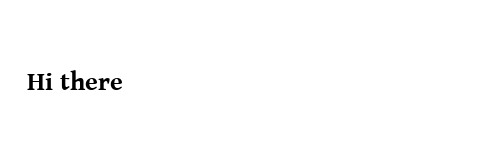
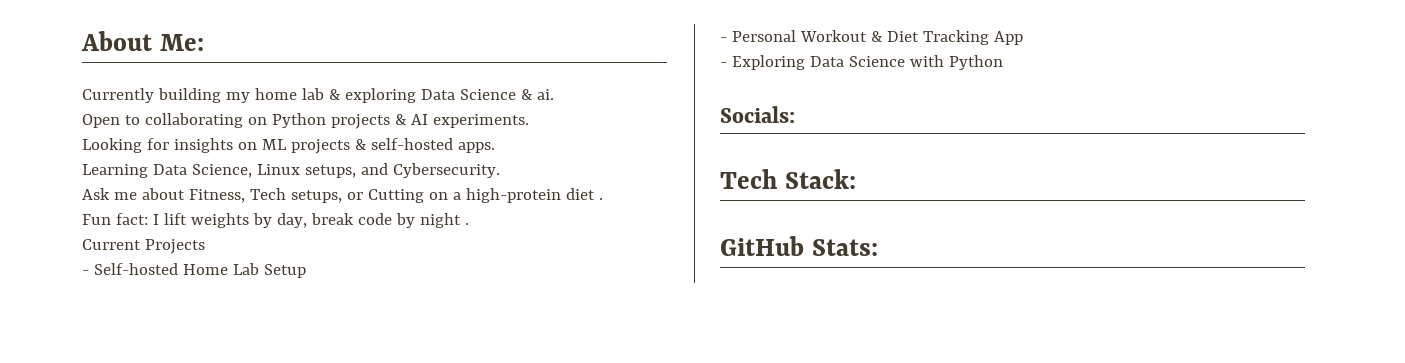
- Hi there
+ About Me:
+ Currently building my home lab & exploring Data Science & ai.
+ Open to collaborating on Python projects & AI experiments.
+ Looking for insights on ML projects & self-hosted apps.
+ Learning Data Science, Linux setups, and Cybersecurity.
+ Ask me about Fitness, Tech setups, or Cutting on a high-protein diet .
+ Fun fact: I lift weights by day, break code by night .
+ Current Projects
+ - Self-hosted Home Lab Setup
+ - Personal Workout & Diet Tracking App
+ - Exploring Data Science with Python
+ Socials:
+ Tech Stack:
+ GitHub Stats:

